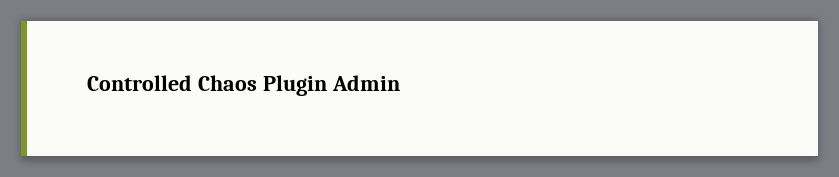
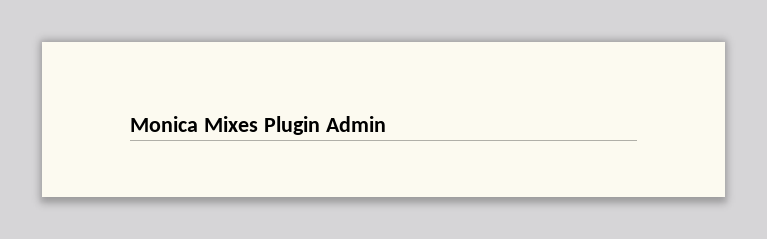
- Controlled Chaos Plugin Admin
+ Monica Mixes Plugin Admin

